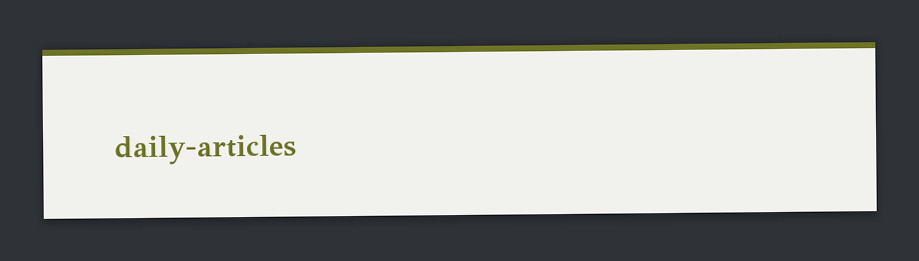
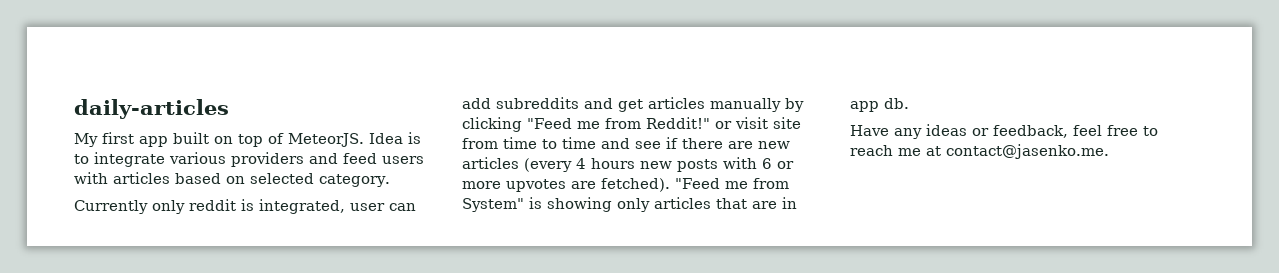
+ My first app built on top of MeteorJS. Idea is to integrate various providers and feed users with articles based on selected category.
+ Currently only reddit is integrated, user can add subreddits and get articles manually by clicking "Feed me from Reddit!" or visit site from time to time and see if there are new articles (every 4 hours new posts with 6 or more upvotes are fetched). "Feed me from System" is showing only articles that are in app db.
+ Have any ideas or feedback, feel free to reach me at contact@jasenko.me.

